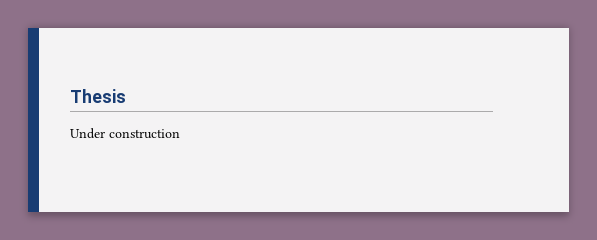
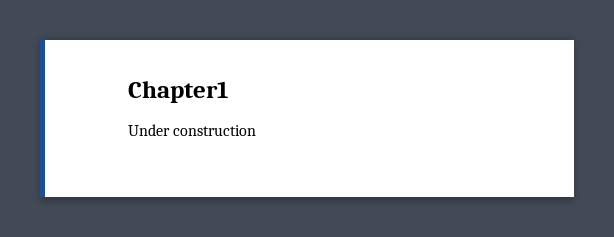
- Thesis
+ Chapter1

